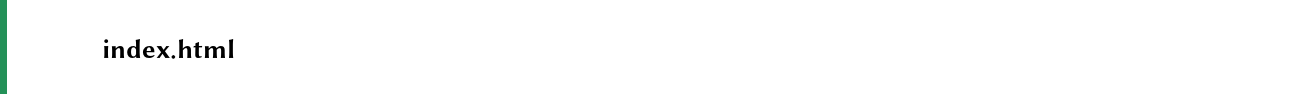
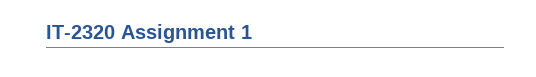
- index.html
+ IT-2320 Assignment 1

